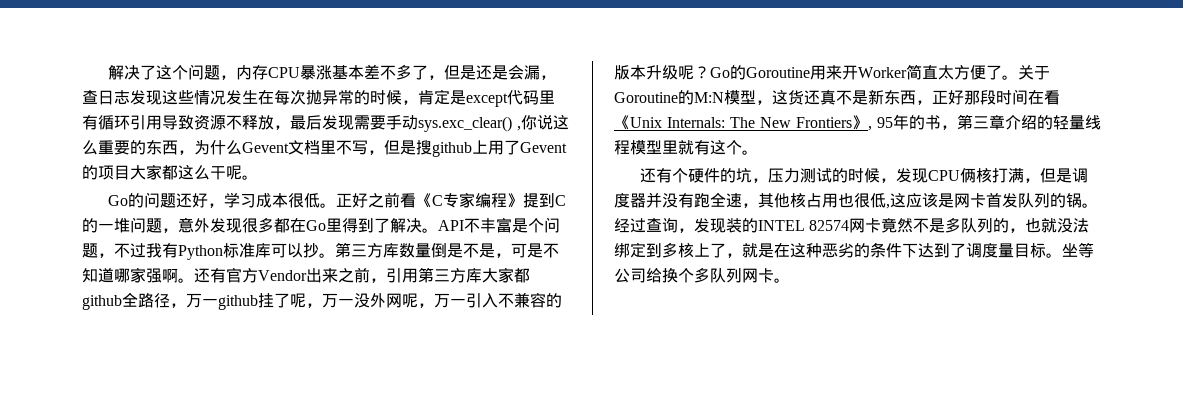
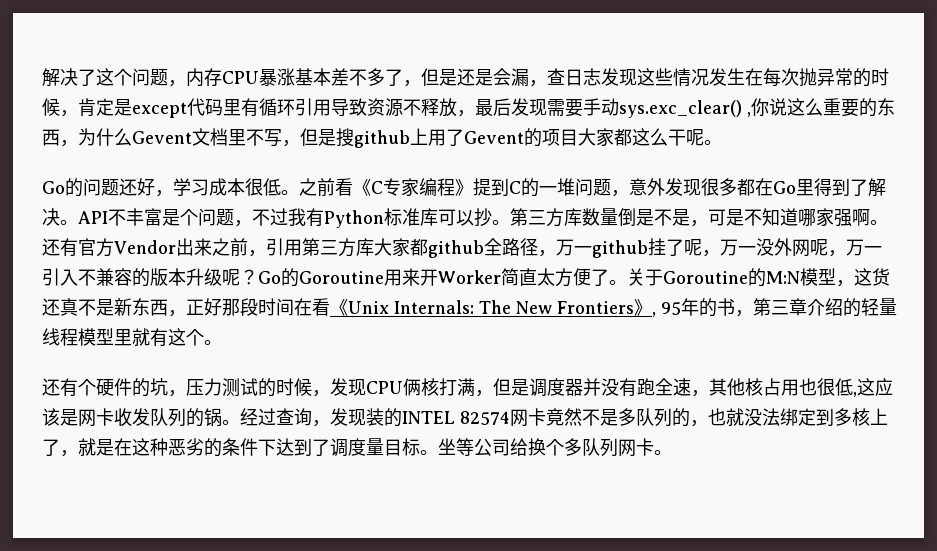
- 正好之前看《C专家编程》提到C的一堆问题，意外发现很多都在Go里得到了解决。
+ 之前看《C专家编程》提到C的一堆问题，意外发现很多都在Go里得到了解决。
- 还有个硬件的坑，压力测试的时候，发现CPU俩核打满，但是调度器并没有跑全速，其他核占用也很低,这应该是网卡首发队列的锅。
+ 还有个硬件的坑，压力测试的时候，发现CPU俩核打满，但是调度器并没有跑全速，其他核占用也很低,这应该是网卡收发队列的锅。

